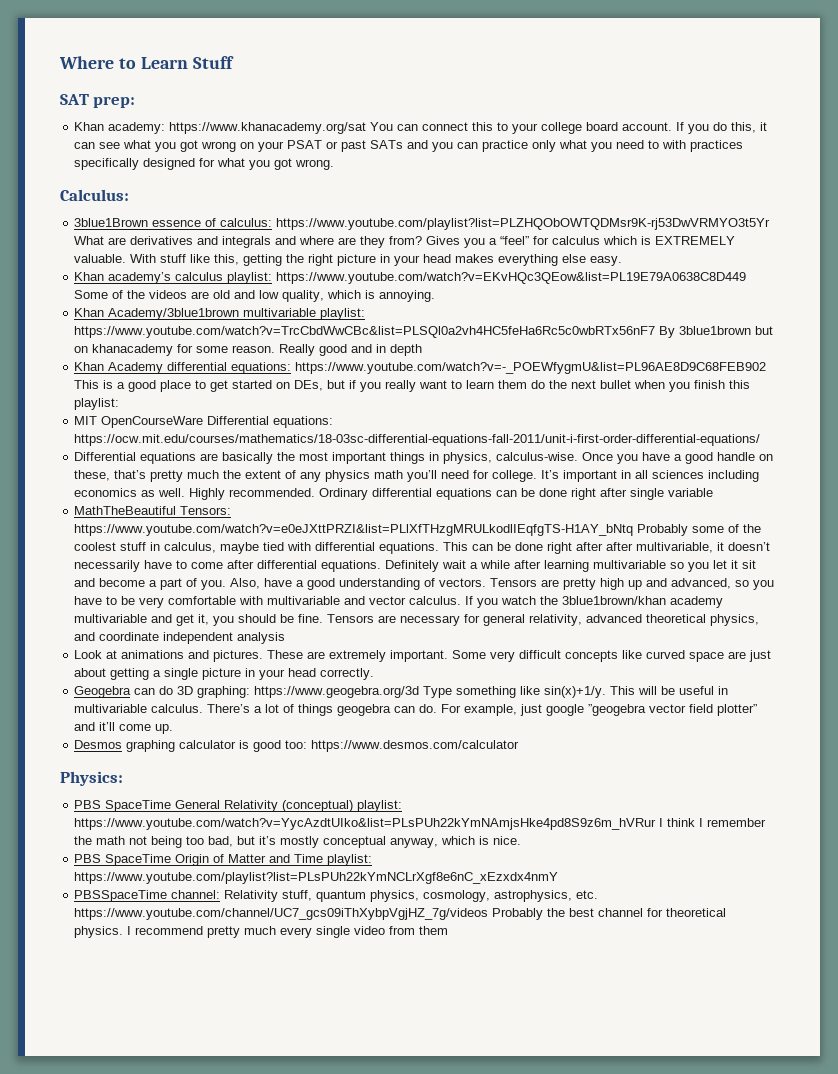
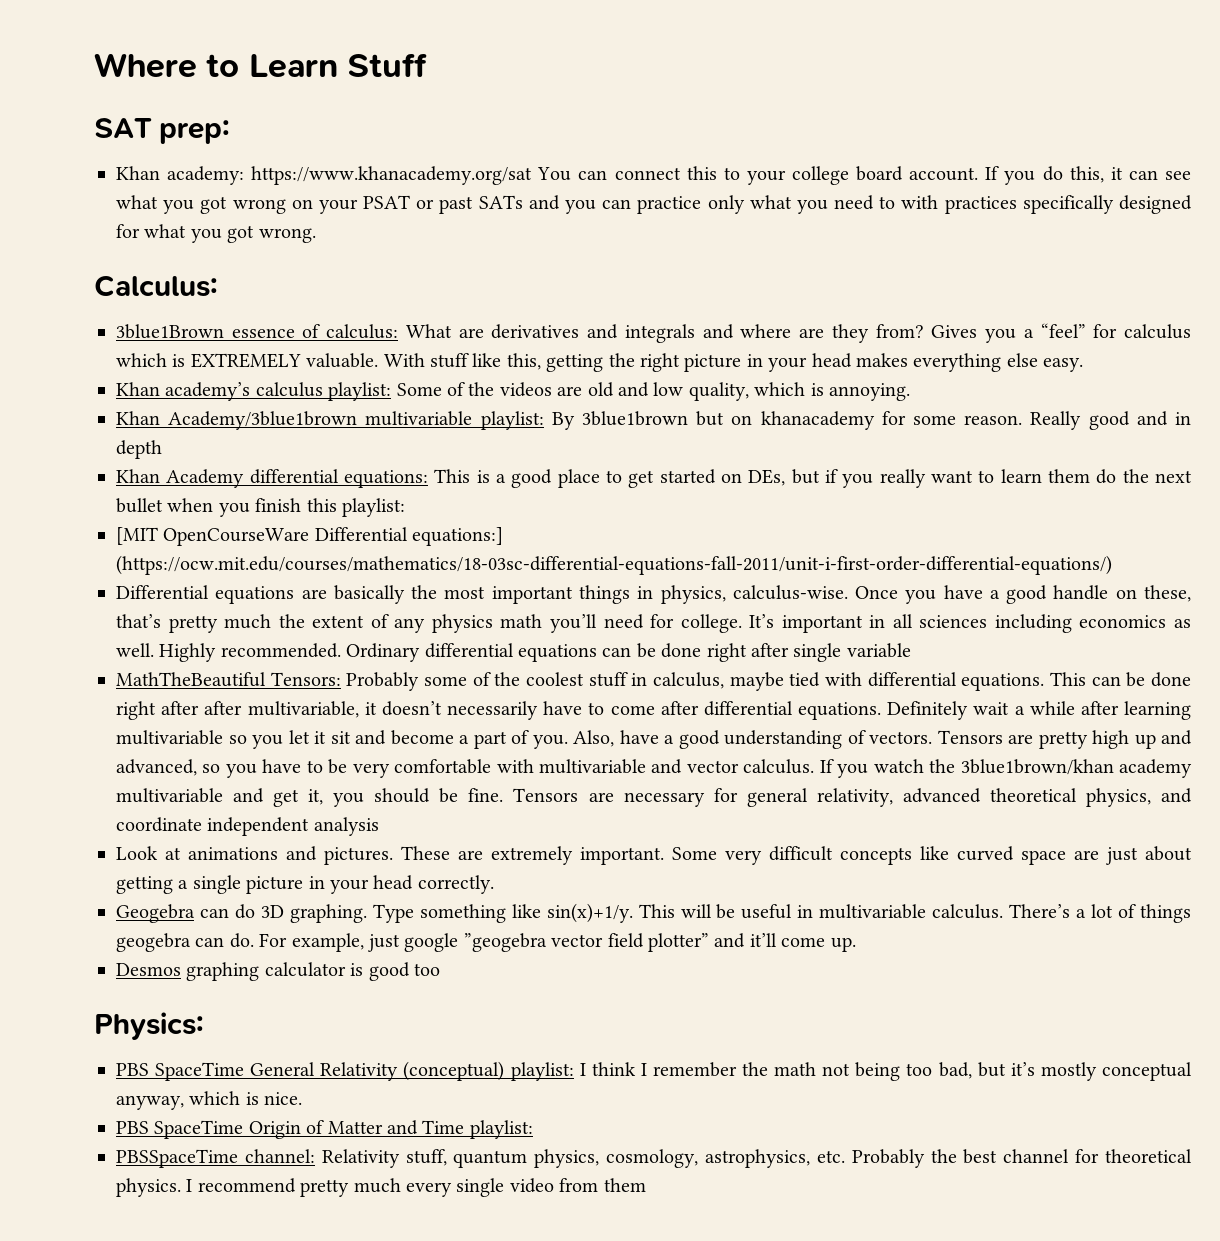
- 3blue1Brown essence of calculus: https://www.youtube.com/playlist?list=PLZHQObOWTQDMsr9K-rj53DwVRMYO3t5Yr What are derivatives and integrals and where are they from?
+ 3blue1Brown essence of calculus: What are derivatives and integrals and where are they from?
- Khan academy’s calculus playlist: https://www.youtube.com/watch?v=EKvHQc3QEow&list=PL19E79A0638C8D449 Some of the videos are old and low quality, which is annoying.
+ Khan academy’s calculus playlist: Some of the videos are old and low quality, which is annoying.
- Khan Academy/3blue1brown multivariable playlist: https://www.youtube.com/watch?v=TrcCbdWwCBc&list=PLSQl0a2vh4HC5feHa6Rc5c0wbRTx56nF7 By 3blue1brown but on khanacademy for some reason.
+ Khan Academy/3blue1brown multivariable playlist: By 3blue1brown but on khanacademy for some reason.
- Khan Academy differential equations: https://www.youtube.com/watch?v=-_POEWfygmU&list=PL96AE8D9C68FEB902 This is a good place to get started on DEs, but if you really want to learn them do the next bullet when you finish this playlist:
+ Khan Academy differential equations: This is a good place to get started on DEs, but if you really want to learn them do the next bullet when you finish this playlist:
- MIT OpenCourseWare Differential equations: https://ocw.mit.edu/courses/mathematics/18-03sc-differential-equations-fall-2011/unit-i-first-order-differential-equations/
+ [MIT OpenCourseWare Differential equations:] (https://ocw.mit.edu/courses/mathematics/18-03sc-differential-equations-fall-2011/unit-i-first-order-differential-equations/)
- MathTheBeautiful Tensors: https://www.youtube.com/watch?v=e0eJXttPRZI&list=PLlXfTHzgMRULkodlIEqfgTS-H1AY_bNtq Probably some of the coolest stuff in calculus, maybe tied with differential equations.
+ MathTheBeautiful Tensors: Probably some of the coolest stuff in calculus, maybe tied with differential equations.
- Geogebra can do 3D graphing: https://www.geogebra.org/3d Type something like sin(x)+1/y.
+ Geogebra can do 3D graphing. Type something like sin(x)+1/y.
- Desmos graphing calculator is good too: https://www.desmos.com/calculator
+ Desmos graphing calculator is good too
- PBS SpaceTime General Relativity (conceptual) playlist: https://www.youtube.com/watch?v=YycAzdtUIko&list=PLsPUh22kYmNAmjsHke4pd8S9z6m_hVRur I think I remember the math not being too bad, but it’s mostly conceptual anyway, which is nice.
+ PBS SpaceTime General Relativity (conceptual) playlist: I think I remember the math not being too bad, but it’s mostly conceptual anyway, which is nice.
- PBS SpaceTime Origin of Matter and Time playlist: https://www.youtube.com/playlist?list=PLsPUh22kYmNCLrXgf8e6nC_xEzxdx4nmY
+ PBS SpaceTime Origin of Matter and Time playlist:
- PBSSpaceTime channel: Relativity stuff, quantum physics, cosmology, astrophysics, etc. https://www.youtube.com/channel/UC7_gcs09iThXybpVgjHZ_7g/videos Probably the best channel for theoretical physics.
+ PBSSpaceTime channel: Relativity stuff, quantum physics, cosmology, astrophysics, etc. Probably the best channel for theoretical physics.

